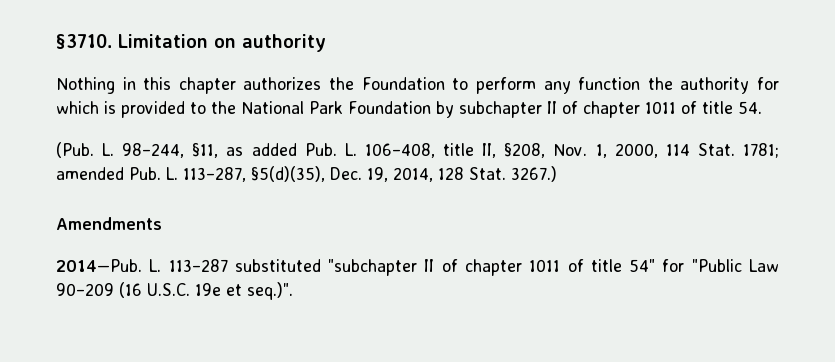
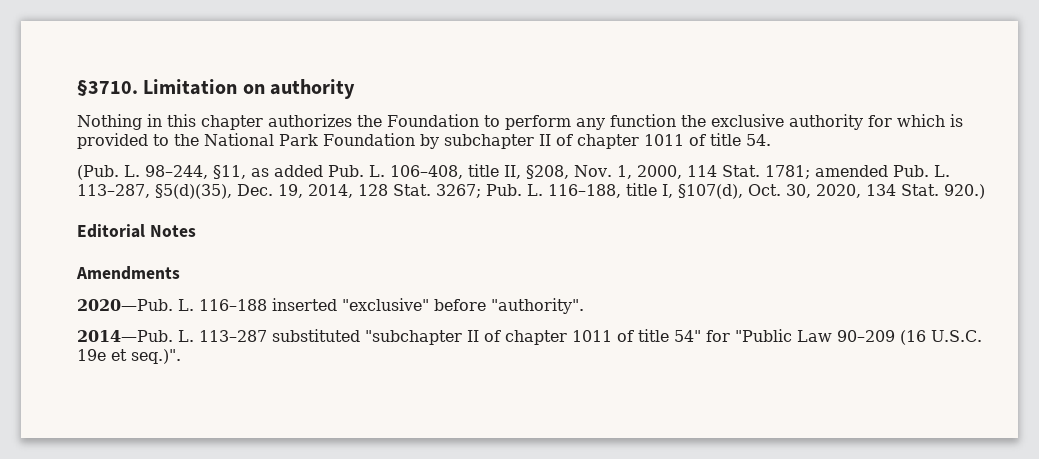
- Nothing in this chapter authorizes the Foundation to perform any function the authority for which is provided to the National Park Foundation by subchapter II of chapter 1011 of title 54.
+ Nothing in this chapter authorizes the Foundation to perform any function the exclusive authority for which is provided to the National Park Foundation by subchapter II of chapter 1011 of title 54.
- 3267.)
+ 3267; Pub. L. 116–188, title I, §107(d), Oct. 30, 2020, 134 Stat. 920.)
+ Editorial Notes
  Amendments
+ 2020—Pub. L. 116–188 inserted "exclusive" before "authority".

